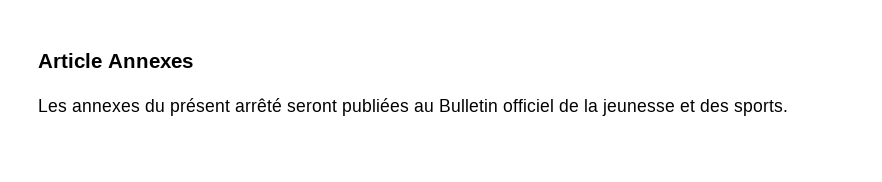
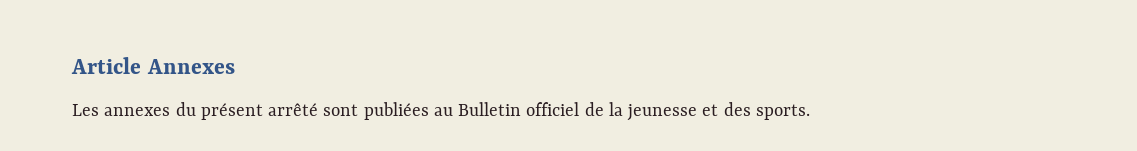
- Les annexes du présent arrêté seront publiées au Bulletin officiel de la jeunesse et des sports.
+ Les annexes du présent arrêté sont publiées au Bulletin officiel de la jeunesse et des sports.

